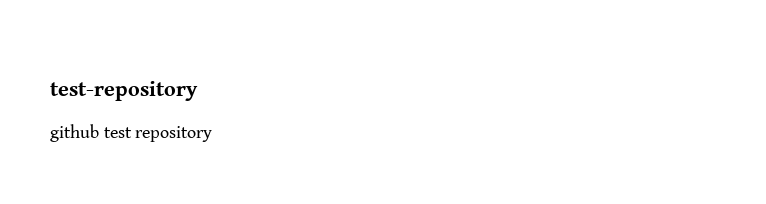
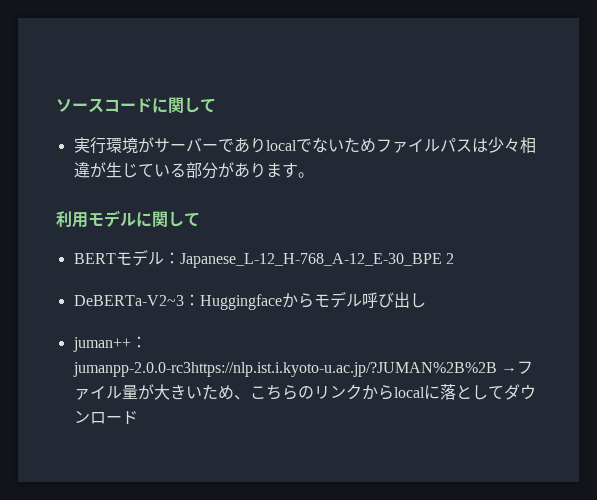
- test-repository
- github test repository
+ ソースコードに関して
+ 実行環境がサーバーでありlocalでないためファイルパスは少々相違が生じている部分があります。
+ 利用モデルに関して
+ BERTモデル：Japanese_L-12_H-768_A-12_E-30_BPE 2
+ DeBERTa-V2~3：Huggingfaceからモデル呼び出し
+ juman++：jumanpp-2.0.0-rc3https://nlp.ist.i.kyoto-u.ac.jp/?JUMAN%2B%2B →ファイル量が大きいため、こちらのリンクからlocalに落としてダウンロード

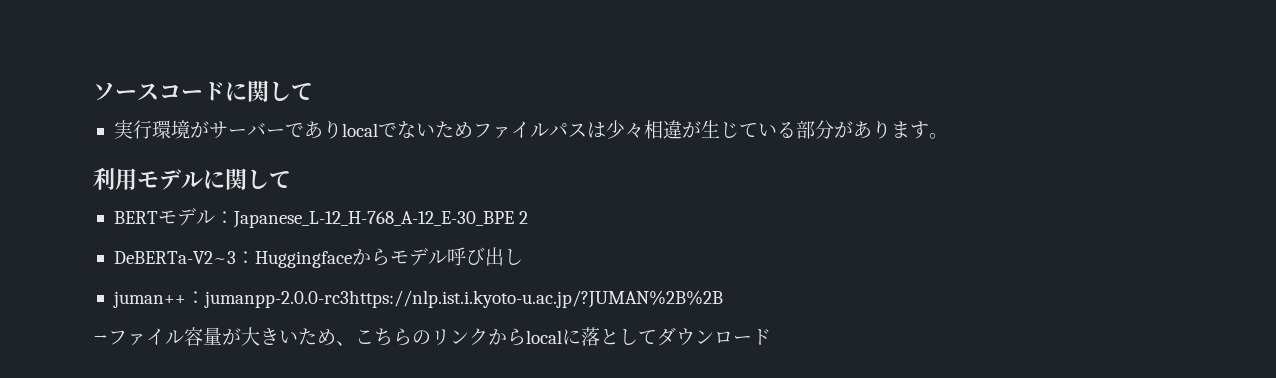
- juman++：jumanpp-2.0.0-rc3https://nlp.ist.i.kyoto-u.ac.jp/?JUMAN%2B%2B →ファイル量が大きいため、こちらのリンクからlocalに落としてダウンロード
+ juman++：jumanpp-2.0.0-rc3https://nlp.ist.i.kyoto-u.ac.jp/?JUMAN%2B%2B
+ →ファイル容量が大きいため、こちらのリンクからlocalに落としてダウンロード

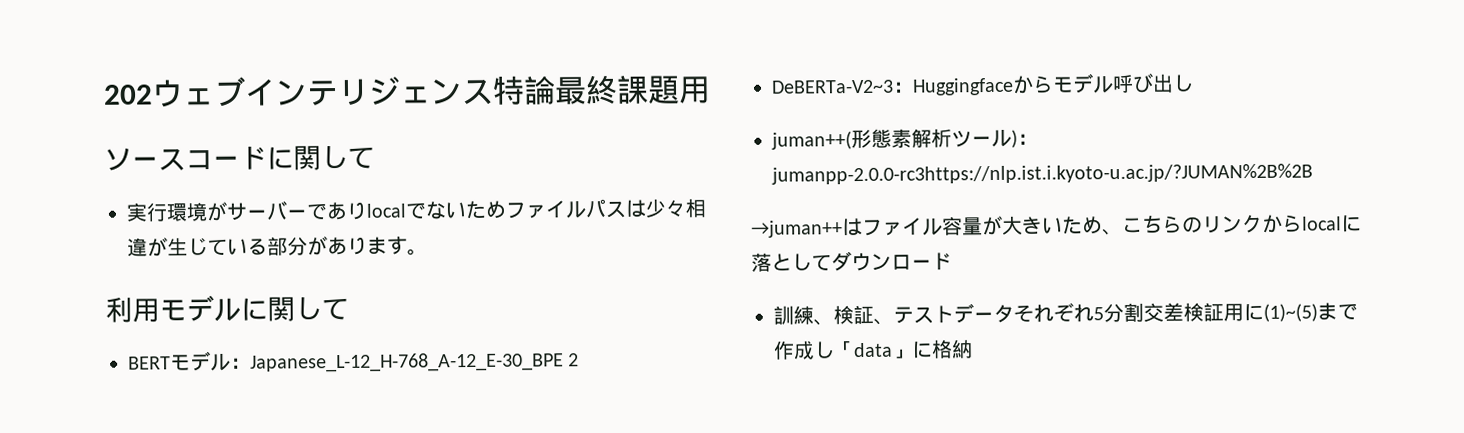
+ 202ウェブインテリジェンス特論最終課題用
- juman++：jumanpp-2.0.0-rc3https://nlp.ist.i.kyoto-u.ac.jp/?JUMAN%2B%2B
+ juman++(形態素解析ツール)：jumanpp-2.0.0-rc3https://nlp.ist.i.kyoto-u.ac.jp/?JUMAN%2B%2B
- →ファイル容量が大きいため、こちらのリンクからlocalに落としてダウンロード
+ →juman++はファイル容量が大きいため、こちらのリンクからlocalに落としてダウンロード
+ 訓練、検証、テストデータそれぞれ5分割交差検証用に(1)~(5)まで作成し「data」に格納

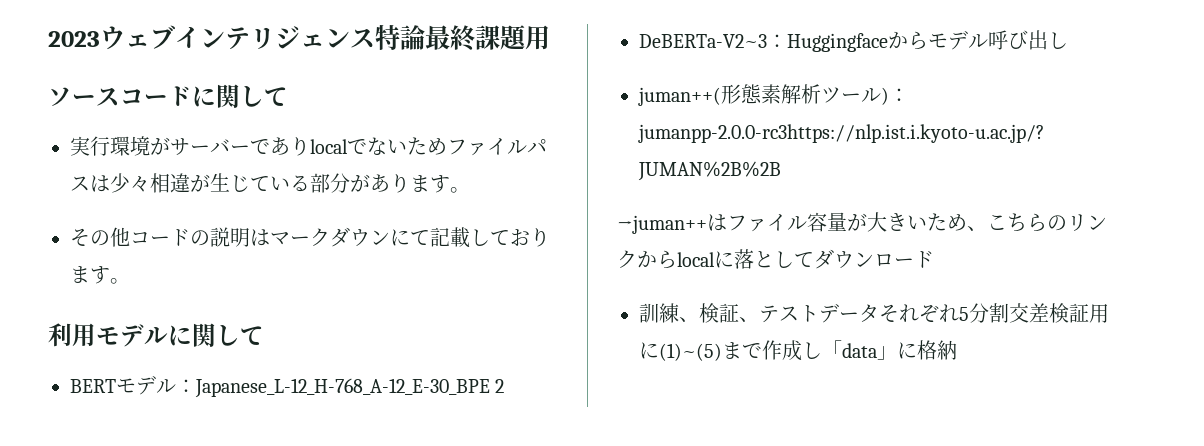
- 202ウェブインテリジェンス特論最終課題用
+ 2023ウェブインテリジェンス特論最終課題用
+ その他コードの説明はマークダウンにて記載しております。

